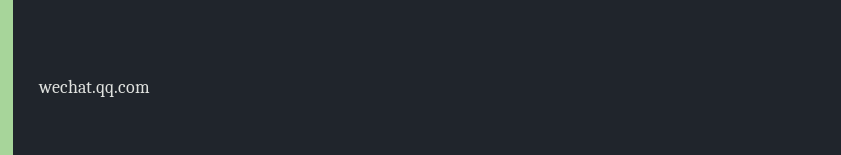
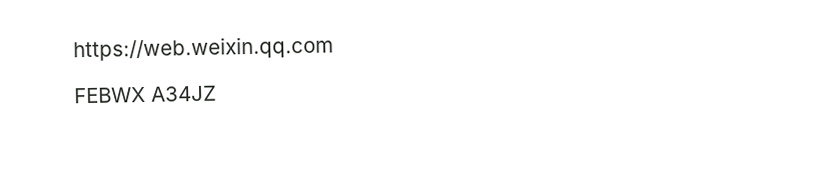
- wechat.qq.com
+ https://web.weixin.qq.com
+ FEBWX A34JZ

